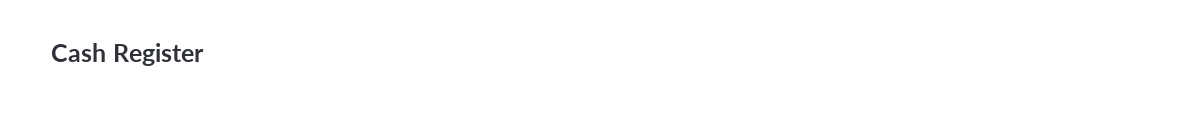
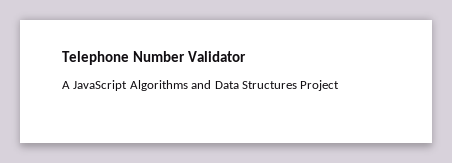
- Cash Register
+ Telephone Number Validator
+ A JavaScript Algorithms and Data Structures Project

